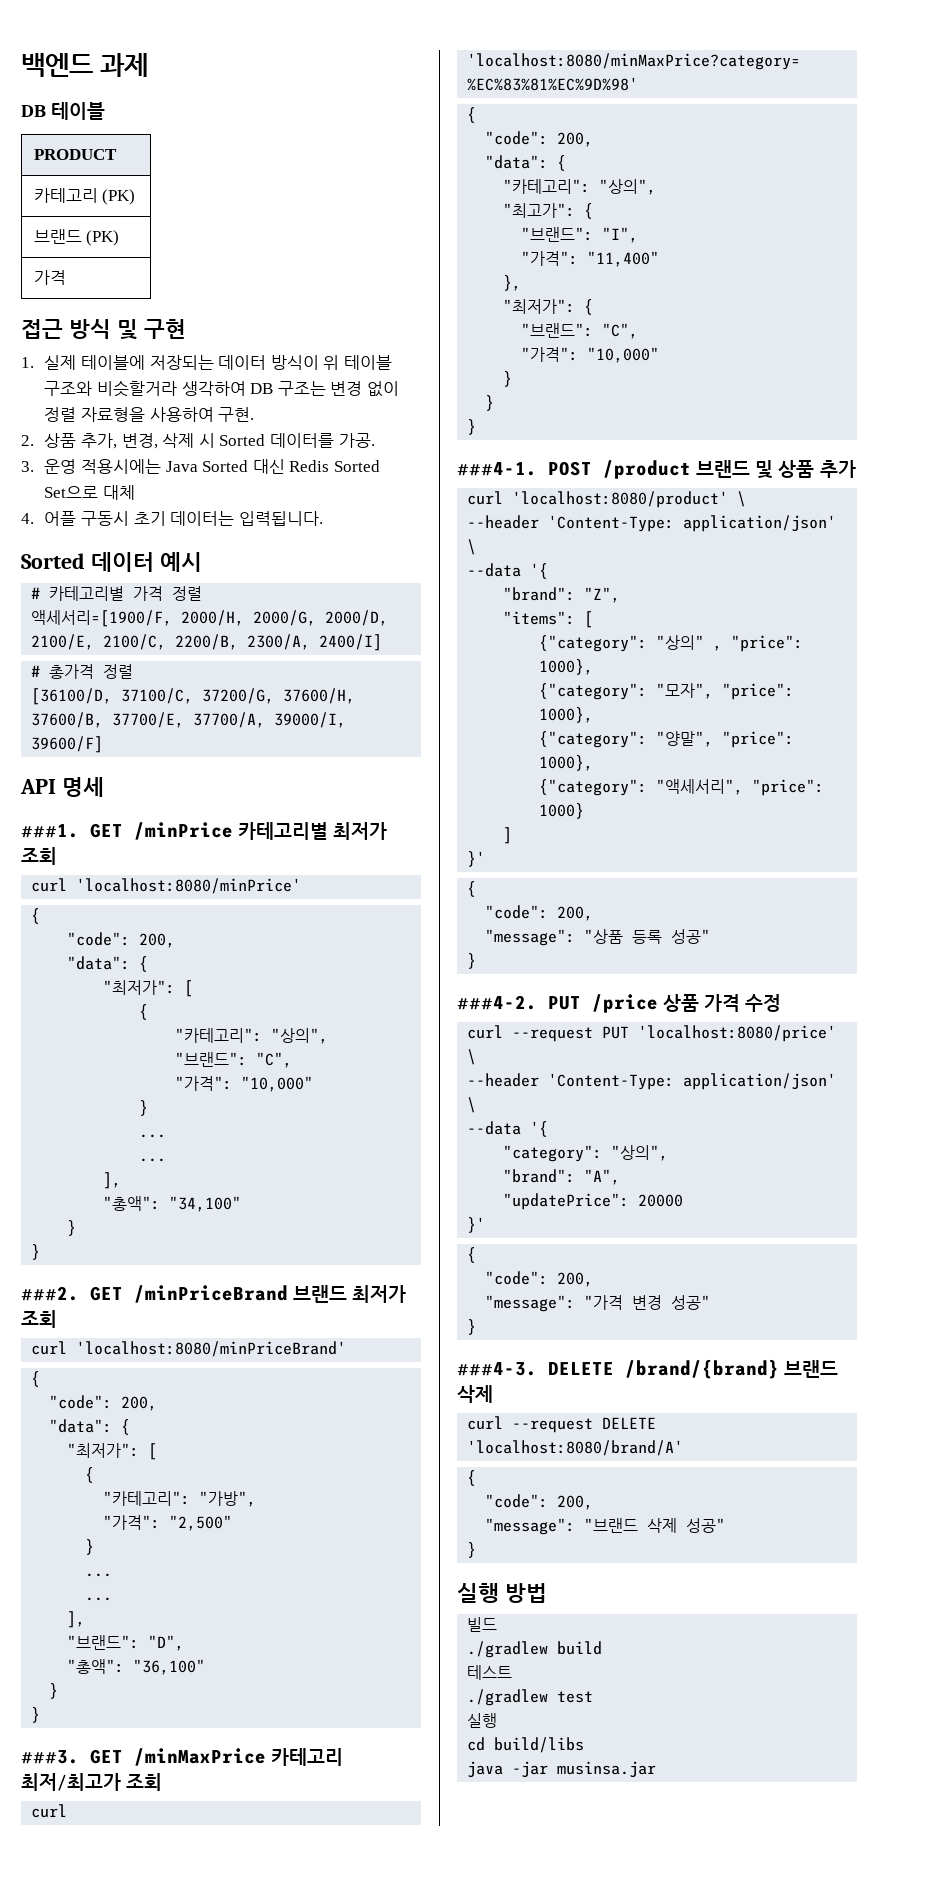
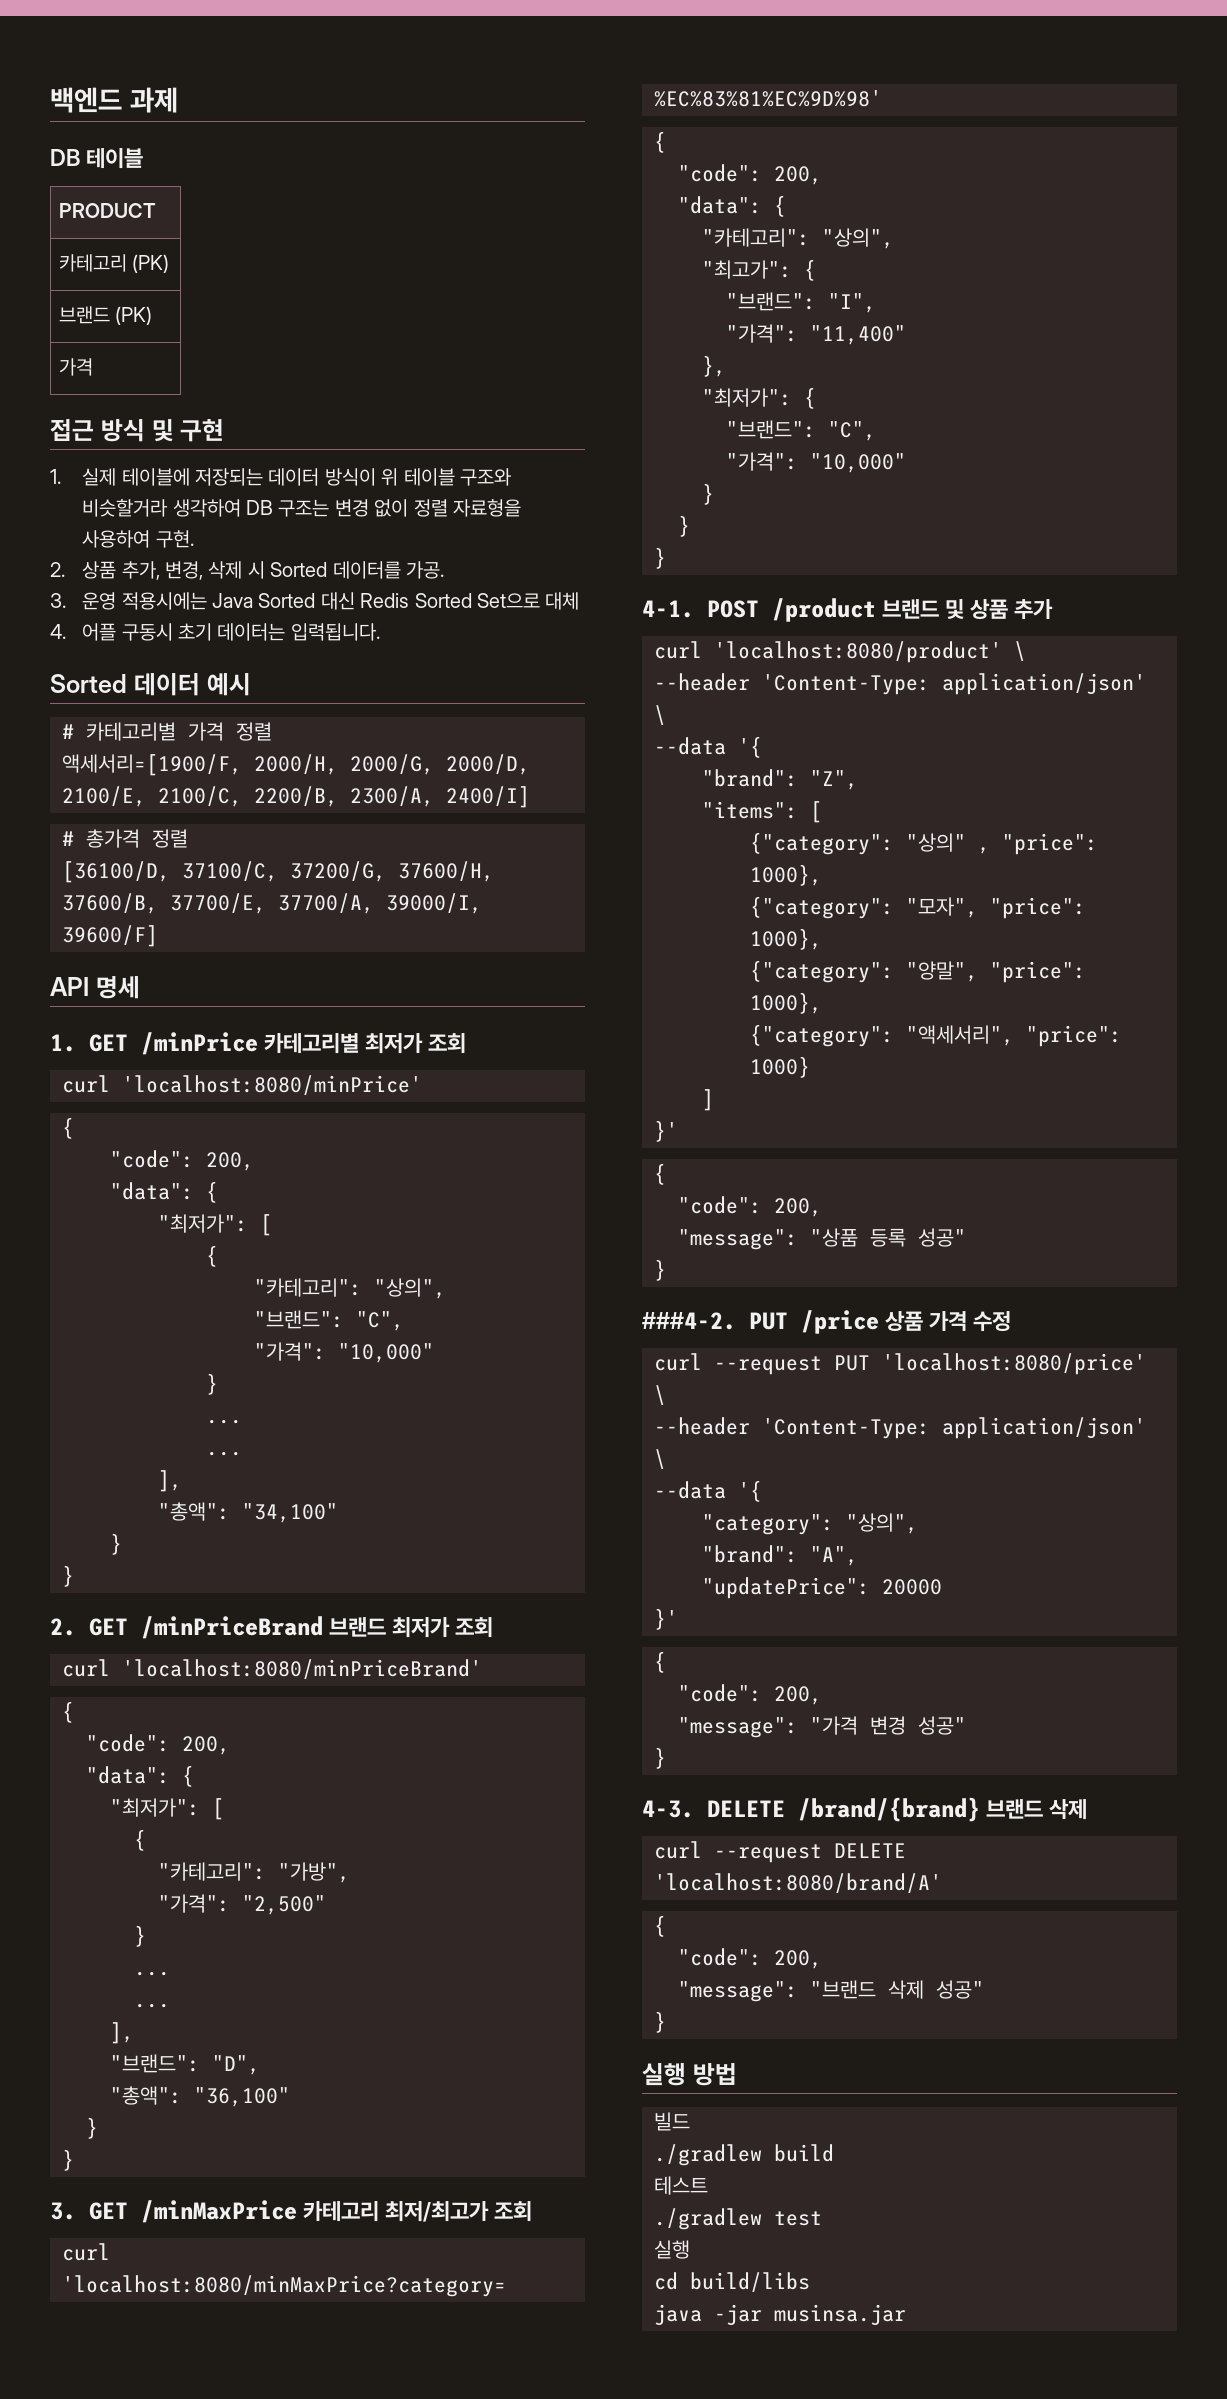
- ###1. GET /minPrice 카테고리별 최저가 조회
+ 1. GET /minPrice 카테고리별 최저가 조회
- ###2. GET /minPriceBrand 브랜드 최저가 조회
+ 2. GET /minPriceBrand 브랜드 최저가 조회
- ###3. GET /minMaxPrice 카테고리 최저/최고가 조회
+ 3. GET /minMaxPrice 카테고리 최저/최고가 조회
- ###4-1.
+ 4-1.
- ###4-3.
+ 4-3.

